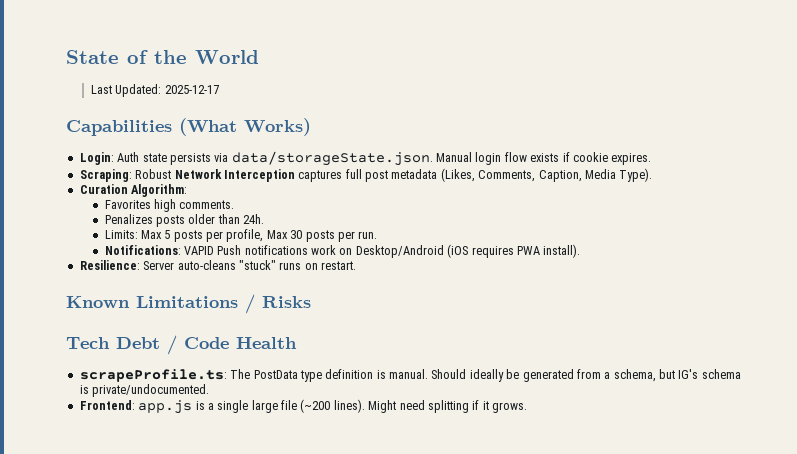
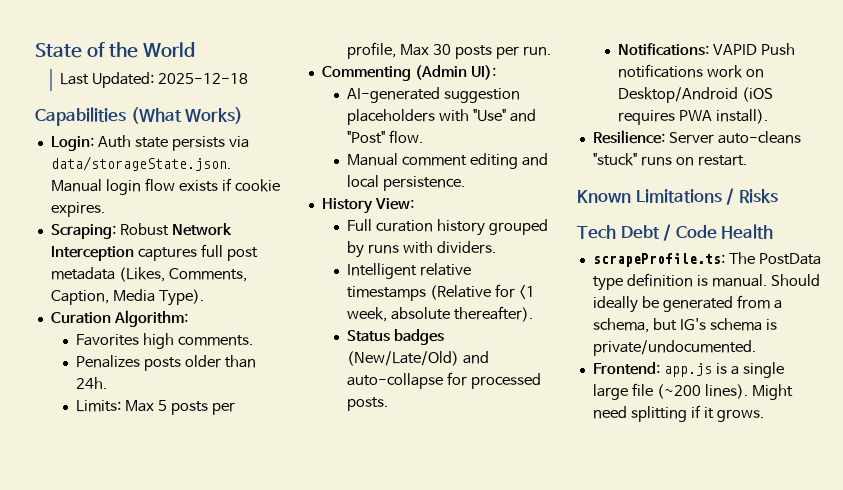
- Last Updated: 2025-12-17
+ Last Updated: 2025-12-18
+ Commenting (Admin UI):
+ AI-generated suggestion placeholders with "Use" and "Post" flow.
+ Manual comment editing and local persistence.
+ History View:
+ Full curation history grouped by runs with dividers.
+ Intelligent relative timestamps (Relative for <1 week, absolute thereafter).
+ Status badges (New/Late/Old) and auto-collapse for processed posts.

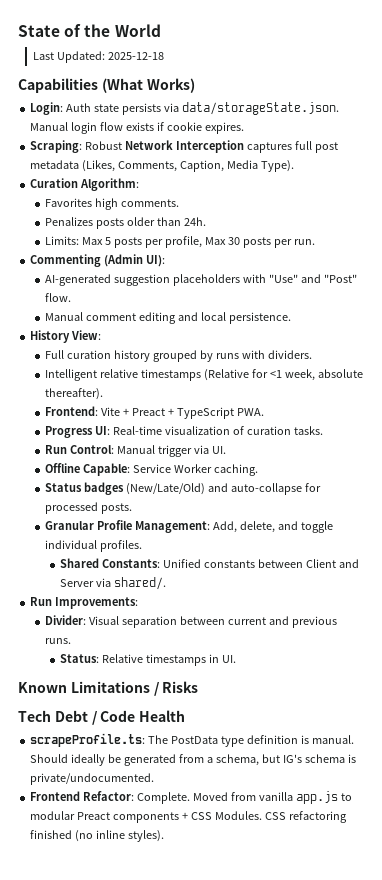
+ Frontend: Vite + Preact + TypeScript PWA.
+ Progress UI: Real-time visualization of curation tasks.
+ Run Control: Manual trigger via UI.
+ Offline Capable: Service Worker caching.
- Notifications: VAPID Push notifications work on Desktop/Android (iOS requires PWA install).
- Resilience: Server auto-cleans "stuck" runs on restart.
+ Granular Profile Management: Add, delete, and toggle individual profiles.
+ Shared Constants: Unified constants between Client and Server via shared/.
+ Run Improvements:
+ Divider: Visual separation between current and previous runs.
+ Status: Relative timestamps in UI.
- Frontend: app.js is a single large file (~200 lines). Might need splitting if it grows.
+ Frontend Refactor: Complete. Moved from vanilla app.js to modular Preact components + CSS Modules. CSS refactoring finished (no inline styles).

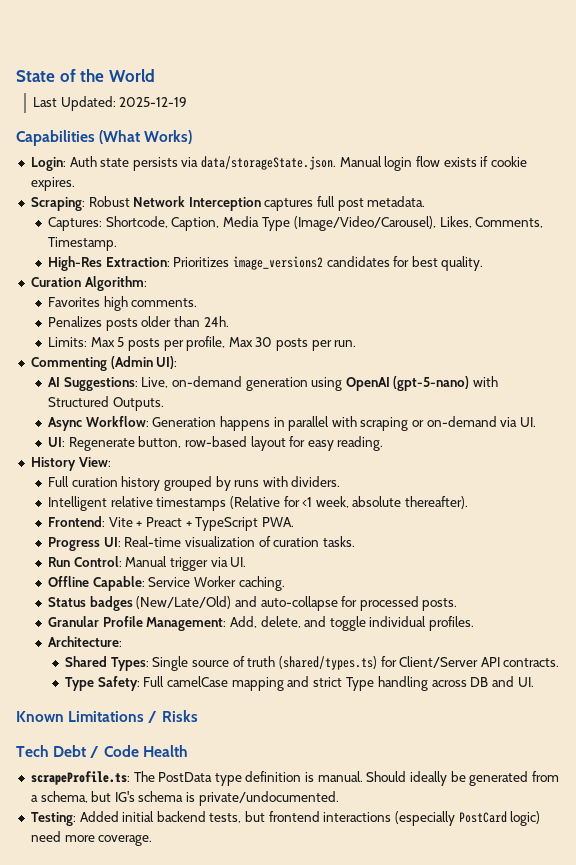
- Last Updated: 2025-12-18
+ Last Updated: 2025-12-19
- Scraping: Robust Network Interception captures full post metadata (Likes, Comments, Caption, Media Type).
+ Scraping: Robust Network Interception captures full post metadata.
+ Captures: Shortcode, Caption, Media Type (Image/Video/Carousel), Likes, Comments, Timestamp.
+ High-Res Extraction: Prioritizes image_versions2 candidates for best quality.
- AI-generated suggestion placeholders with "Use" and "Post" flow.
- Manual comment editing and local persistence.
+ AI Suggestions: Live, on-demand generation using OpenAI (gpt-5-nano) with Structured Outputs.
+ Async Workflow: Generation happens in parallel with scraping or on-demand via UI.
+ UI: Regenerate button, row-based layout for easy reading.
+ Architecture:
- Shared Constants: Unified constants between Client and Server via shared/.
- Run Improvements:
- Divider: Visual separation between current and previous runs.
- Status: Relative timestamps in UI.
+ Shared Types: Single source of truth (shared/types.ts) for Client/Server API contracts.
+ Type Safety: Full camelCase mapping and strict Type handling across DB and UI.
- Frontend Refactor: Complete. Moved from vanilla app.js to modular Preact components + CSS Modules. CSS refactoring finished (no inline styles).
+ Testing: Added initial backend tests, but frontend interactions (especially PostCard logic) need more coverage.

